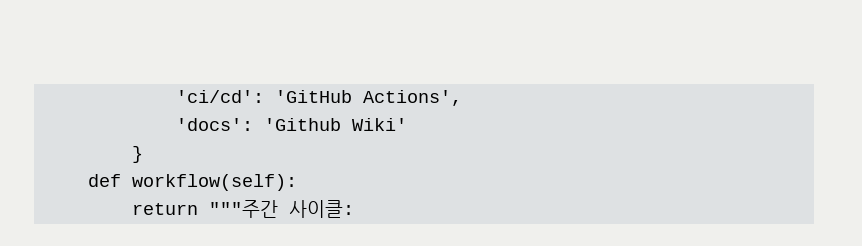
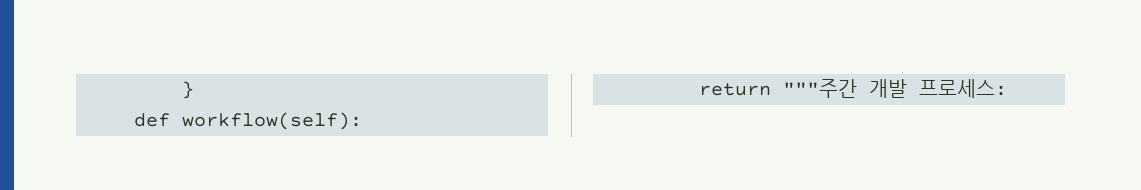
- 'ci/cd': 'GitHub Actions',
- 'docs': 'Github Wiki'
- return """주간 사이클:
+ return """주간 개발 프로세스:

